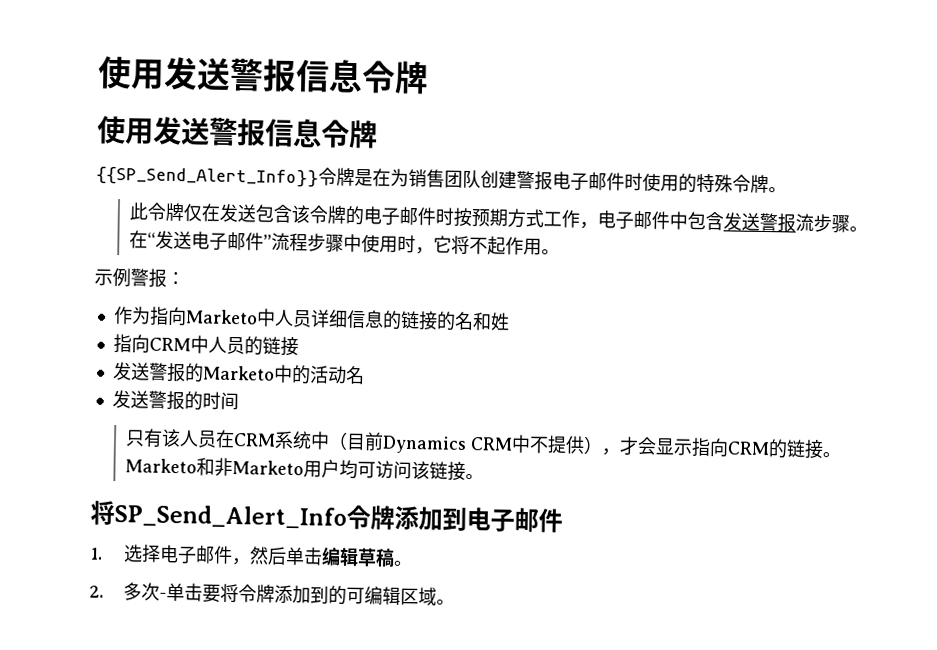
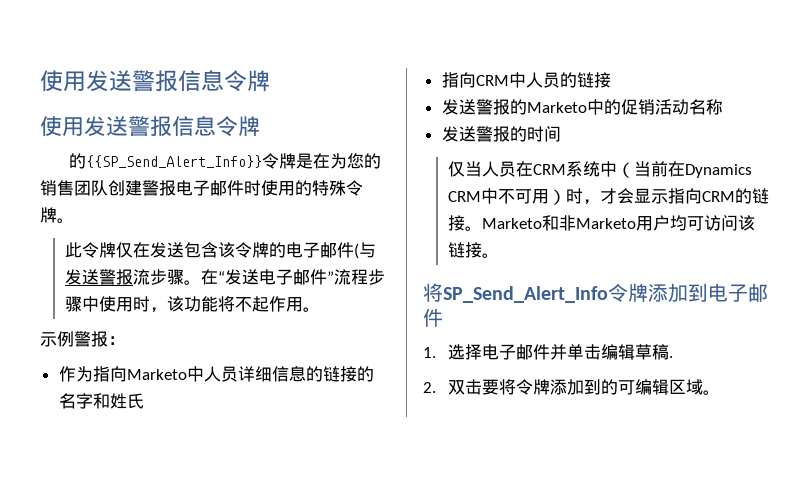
- {{SP_Send_Alert_Info}}令牌是在为销售团队创建警报电子邮件时使用的特殊令牌。
+ 的{{SP_Send_Alert_Info}}令牌是在为您的销售团队创建警报电子邮件时使用的特殊令牌。
- 此令牌仅在发送包含该令牌的电子邮件时按预期方式工作，电子邮件中包含发送警报流步骤。
+ 此令牌仅在发送包含该令牌的电子邮件(与发送警报流步骤。
- 在“发送电子邮件”流程步骤中使用时，它将不起作用。
+ 在“发送电子邮件”流程步骤中使用时，该功能将不起作用。
- 作为指向Marketo中人员详细信息的链接的名和姓
+ 作为指向Marketo中人员详细信息的链接的名字和姓氏
- 发送警报的Marketo中的活动名
+ 发送警报的Marketo中的促销活动名称
- 只有该人员在CRM系统中（目前Dynamics CRM中不提供），才会显示指向CRM的链接。
+ 仅当人员在CRM系统中（当前在Dynamics CRM中不可用）时，才会显示指向CRM的链接。
- 1.选择电子邮件，然后单击编辑草稿。
+ 1.选择电子邮件并单击编辑草稿.
- 2.多次-单击要将令牌添加到的可编辑区域。
+ 2.双击要将令牌添加到的可编辑区域。

